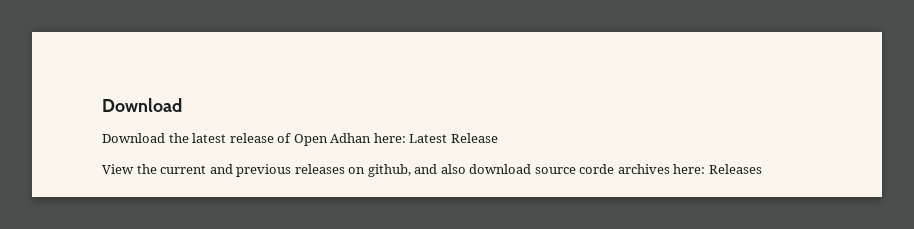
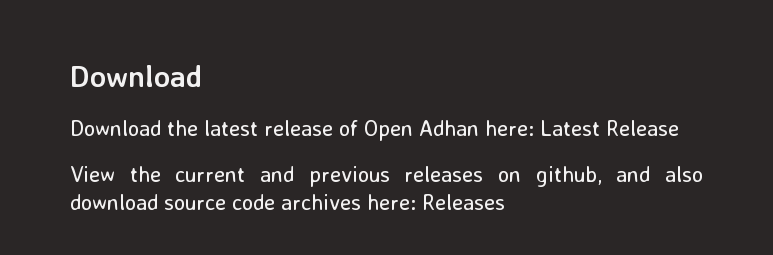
- View the current and previous releases on github, and also download source corde archives here: Releases
+ View the current and previous releases on github, and also download source code archives here: Releases

